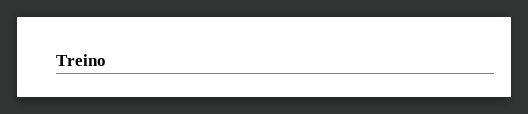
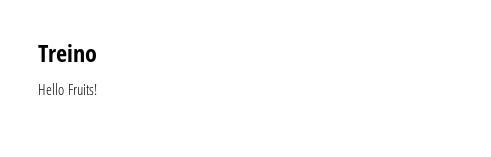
+ Hello Fruits!

